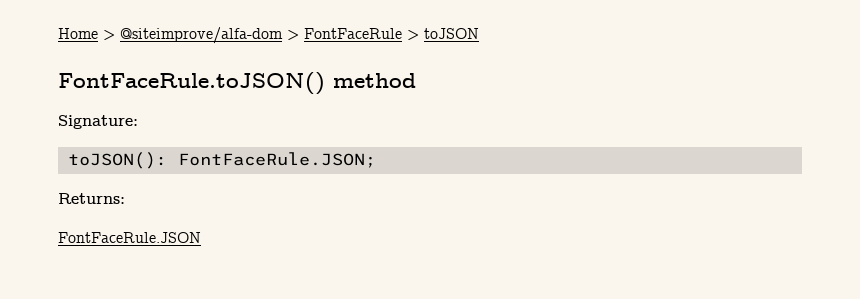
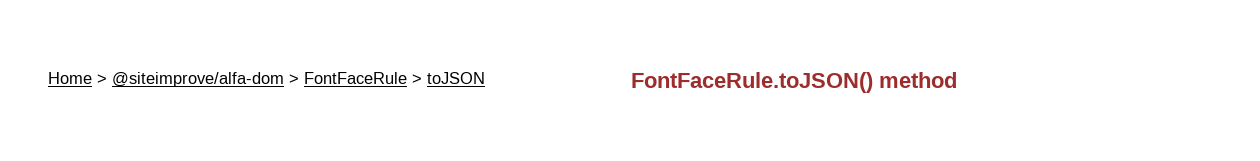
- Signature:
- toJSON(): FontFaceRule.JSON;
- Returns:
- FontFaceRule.JSON

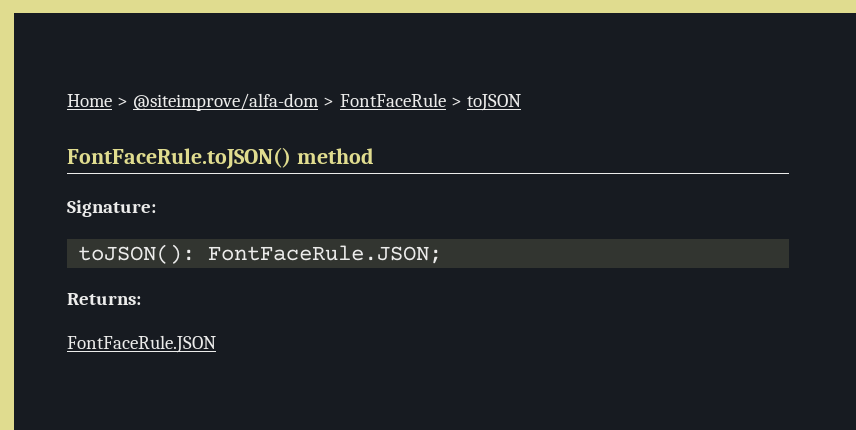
+ Signature:
+ toJSON(): FontFaceRule.JSON;
+ Returns:
+ FontFaceRule.JSON

